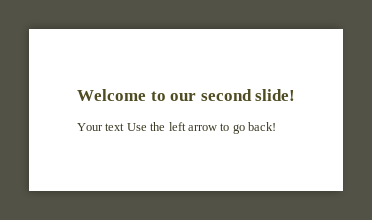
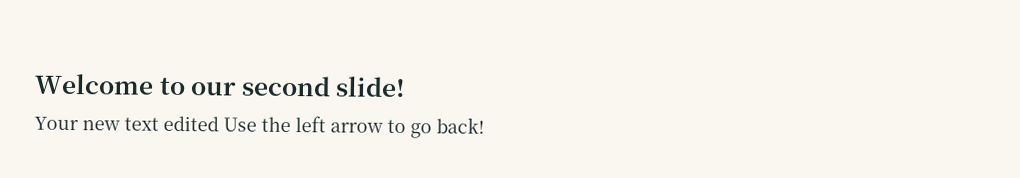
- Your text Use the left arrow to go back!
+ Your new text edited Use the left arrow to go back!

